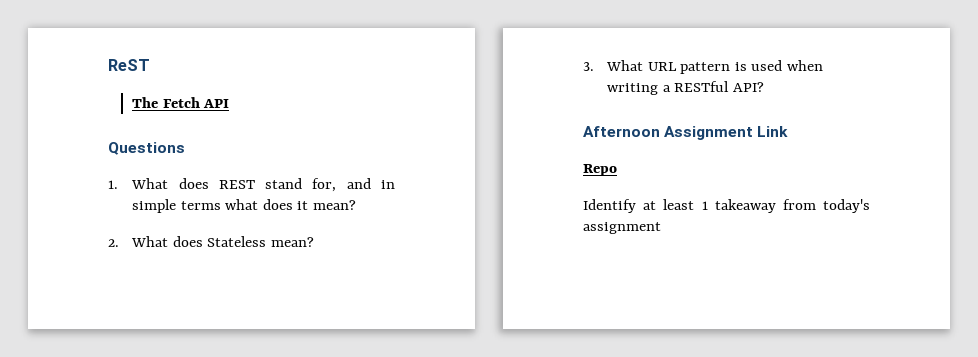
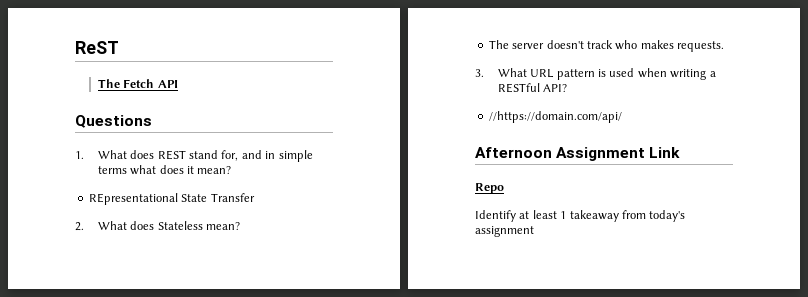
+ REpresentational State Transfer
+ The server doesn't track who makes requests.
+ //https://domain.com/api/

